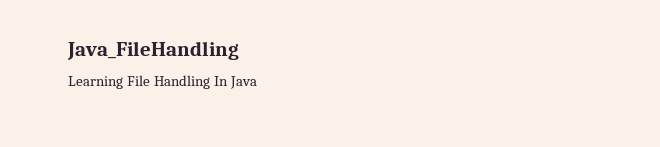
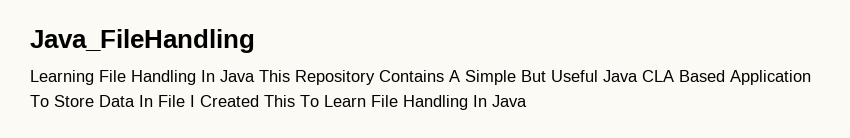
- Learning File Handling In Java
+ Learning File Handling In Java This Repository Contains A Simple But Useful Java CLA Based Application To Store Data In File I Created This To Learn File Handling In Java

